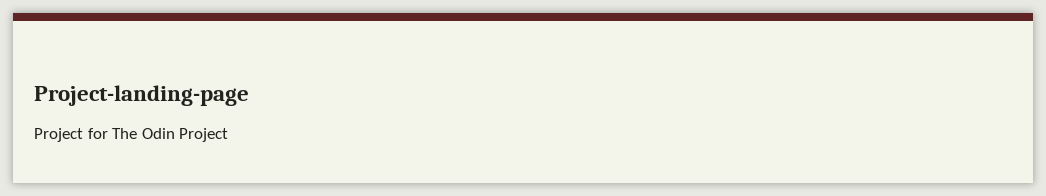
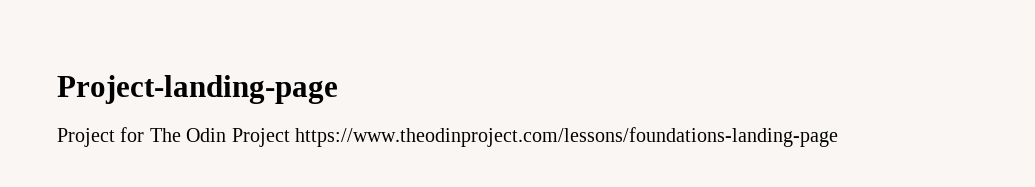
- Project for The Odin Project
+ Project for The Odin Project https://www.theodinproject.com/lessons/foundations-landing-page

